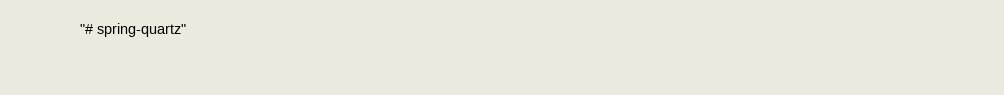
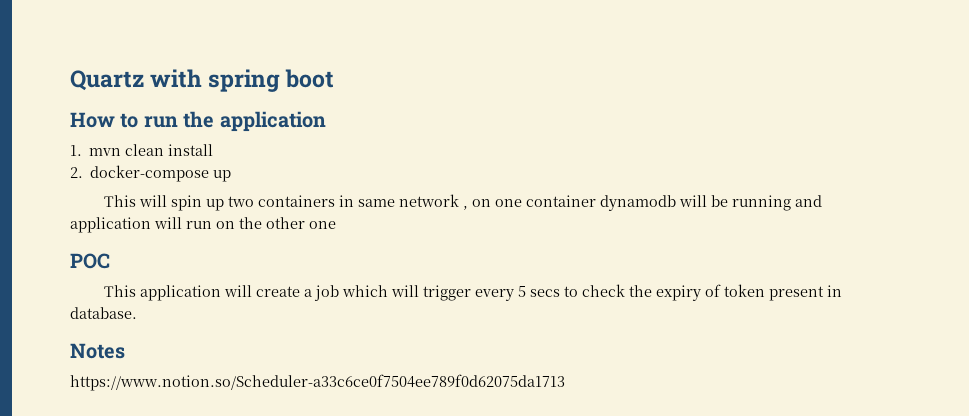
- "# spring-quartz"
+ Quartz with spring boot
+ How to run the application
+ 1. mvn clean install
+ 2. docker-compose up
+ This will spin up two containers in same network , on one container dynamodb will be running and application will run on the other one
+ POC
+ This application will create a job which will trigger every 5 secs to check the expiry of token present in database.
+ Notes
+ https://www.notion.so/Scheduler-a33c6ce0f7504ee789f0d62075da1713

